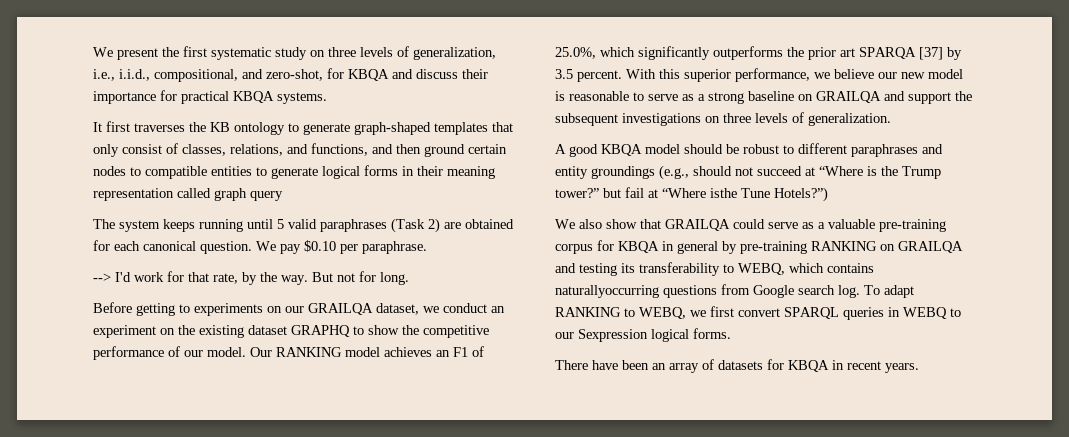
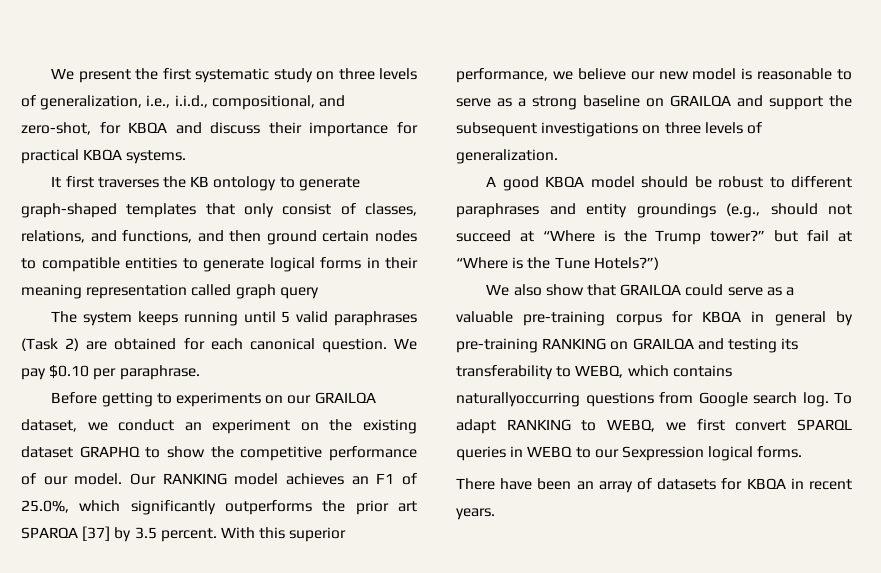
- --> I'd work for that rate, by the way. But not for long.
- A good KBQA model should be robust to different paraphrases and entity groundings (e.g., should not succeed at “Where is the Trump tower?” but fail at “Where isthe Tune Hotels?”)
+ A good KBQA model should be robust to different paraphrases and entity groundings (e.g., should not succeed at “Where is the Trump tower?” but fail at “Where is the Tune Hotels?”)

